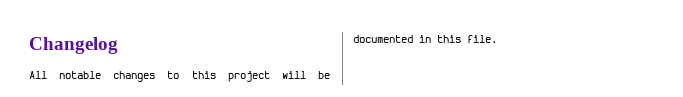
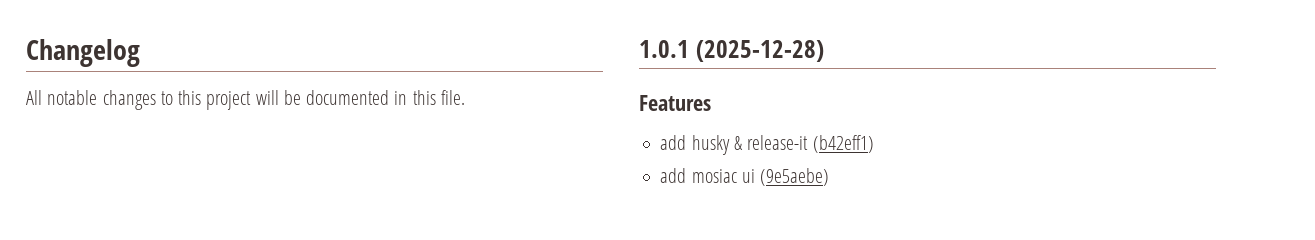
+ 1.0.1 (2025-12-28)
+ Features
+ add husky & release-it (b42eff1)
+ add mosiac ui (9e5aebe)

